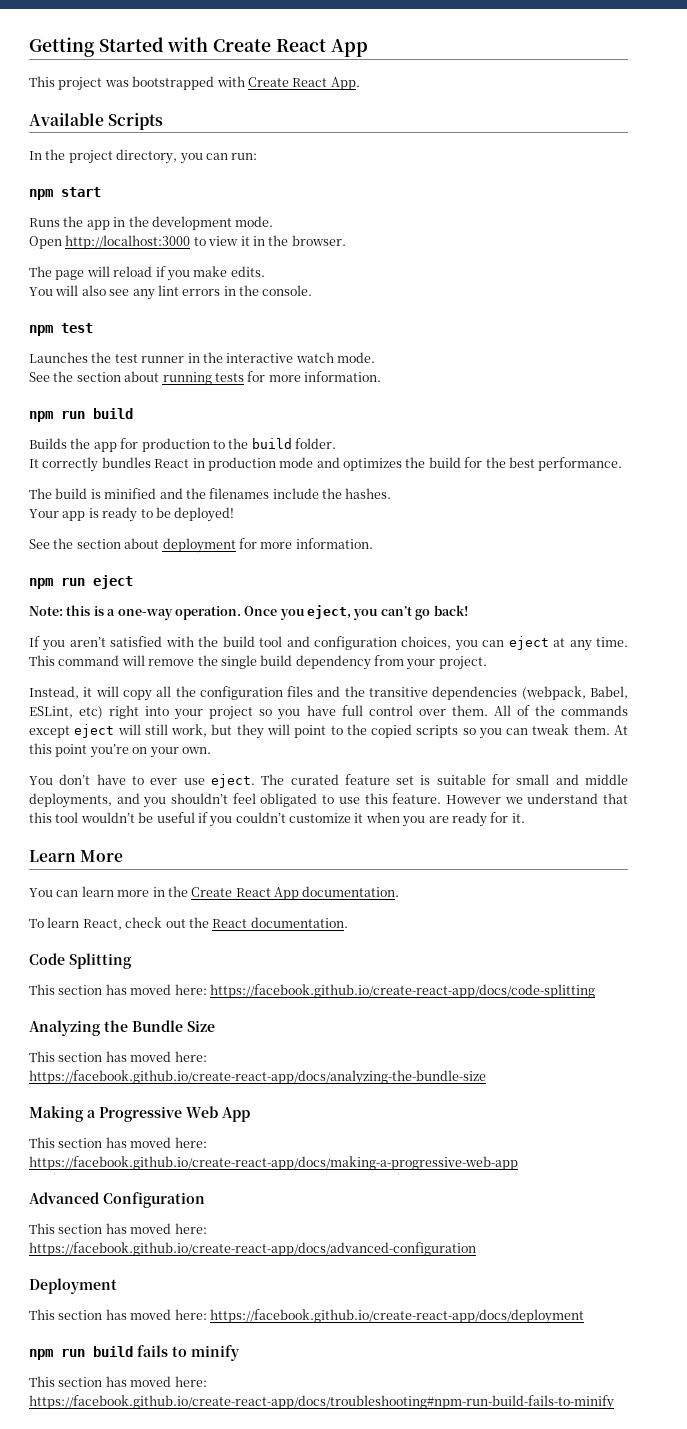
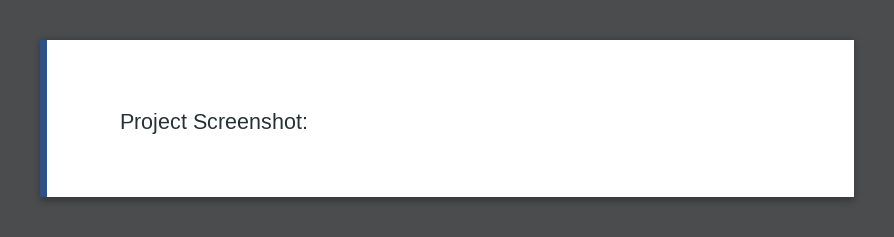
- Getting Started with Create React App
- This project was bootstrapped with Create React App.
- Available Scripts
- In the project directory, you can run:
- npm start
- Runs the app in the development mode.
- Open http://localhost:3000 to view it in the browser.
- The page will reload if you make edits.
- You will also see any lint errors in the console.
- npm test
- Launches the test runner in the interactive watch mode.
- See the section about running tests for more information.
- npm run build
- Builds the app for production to the build folder.
- It correctly bundles React in production mode and optimizes the build for the best performance.
- The build is minified and the filenames include the hashes.
- Your app is ready to be deployed!
- See the section about deployment for more information.
- npm run eject
- Note: this is a one-way operation. Once you eject, you can’t go back!
- If you aren’t satisfied with the build tool and configuration choices, you can eject at any time. This command will remove the single build dependency from your project.
- Instead, it will copy all the configuration files and the transitive dependencies (webpack, Babel, ESLint, etc) right into your project so you have full control over them. All of the commands except eject will still work, but they will point to the copied scripts so you can tweak them. At this point you’re on your own.
- You don’t have to ever use eject. The curated feature set is suitable for small and middle deployments, and you shouldn’t feel obligated to use this feature. However we understand that this tool wouldn’t be useful if you couldn’t customize it when you are ready for it.
- Learn More
- You can learn more in the Create React App documentation.
- To learn React, check out the React documentation.
- Code Splitting
- This section has moved here: https://facebook.github.io/create-react-app/docs/code-splitting
- Analyzing the Bundle Size
- This section has moved here: https://facebook.github.io/create-react-app/docs/analyzing-the-bundle-size
- Making a Progressive Web App
- This section has moved here: https://facebook.github.io/create-react-app/docs/making-a-progressive-web-app
- Advanced Configuration
- This section has moved here: https://facebook.github.io/create-react-app/docs/advanced-configuration
- Deployment
- This section has moved here: https://facebook.github.io/create-react-app/docs/deployment
- npm run build fails to minify
- This section has moved here: https://facebook.github.io/create-react-app/docs/troubleshooting#npm-run-build-fails-to-minify
+ Project Screenshot:

